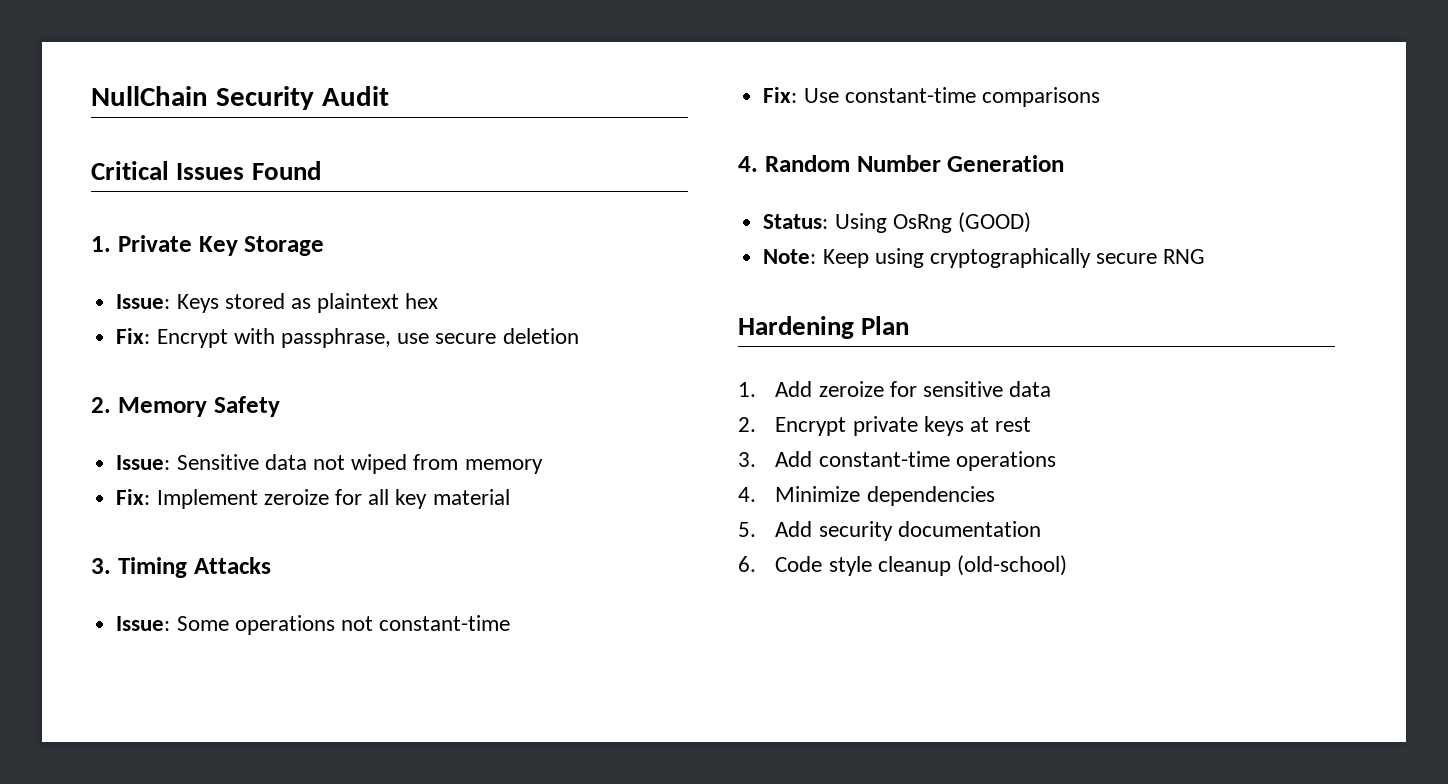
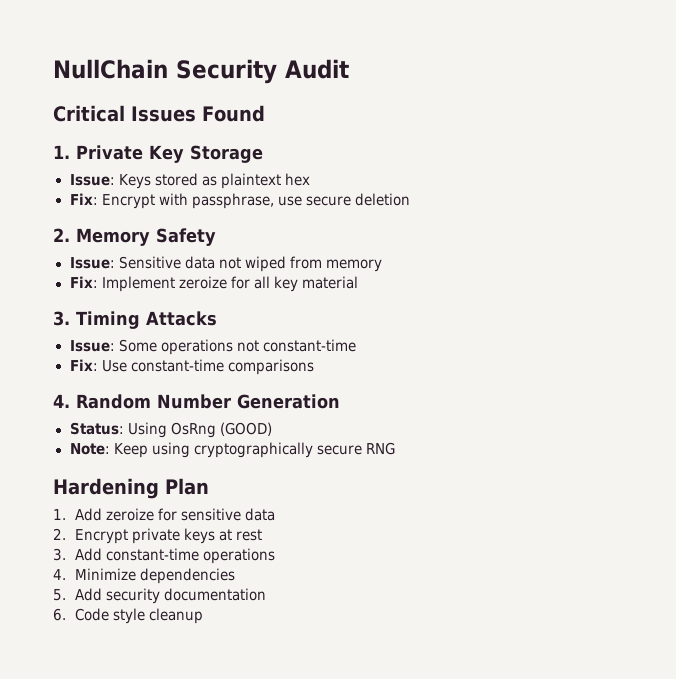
- 6. Code style cleanup (old-school)
+ 6. Code style cleanup

